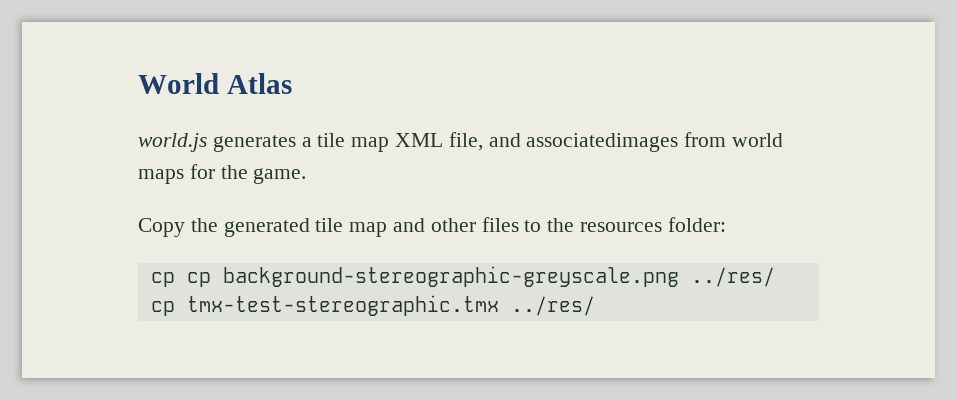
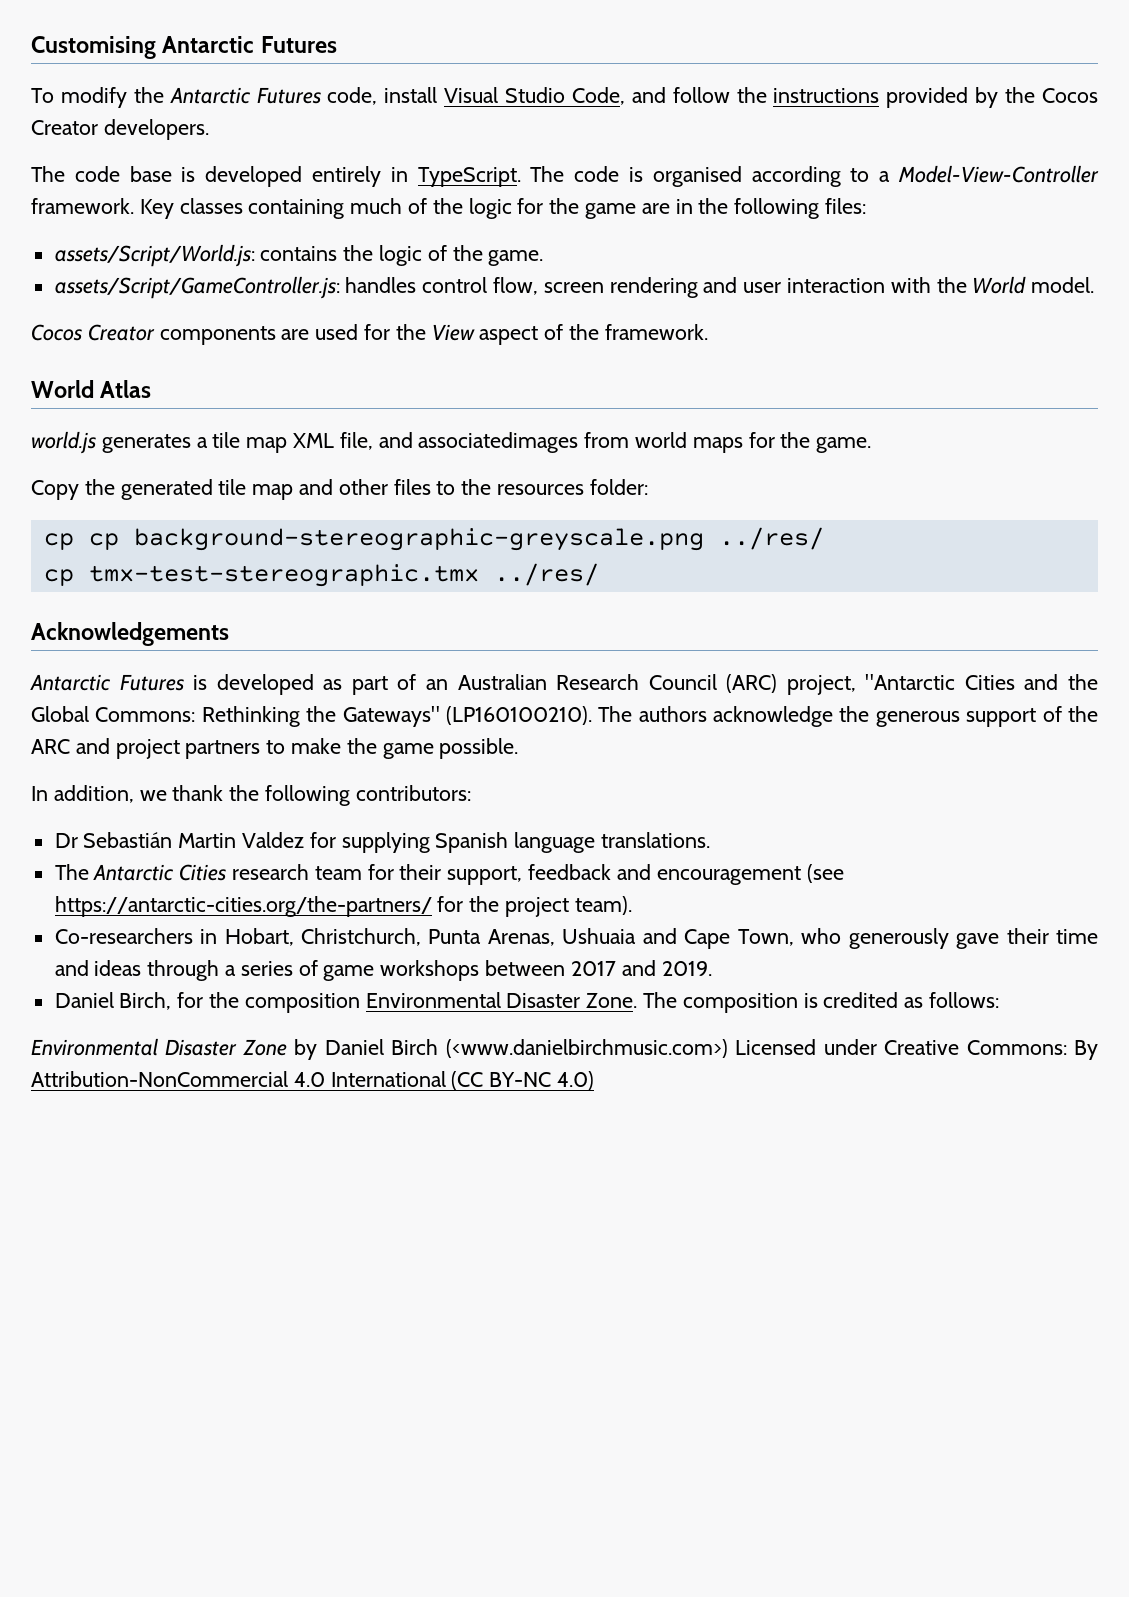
+ Customising Antarctic Futures
+ To modify the Antarctic Futures code, install Visual Studio Code, and follow the instructions provided by the Cocos Creator developers.
+ The code base is developed entirely in TypeScript. The code is organised according to a Model-View-Controller framework. Key classes containing much of the logic for the game are in the following files:
+ assets/Script/World.js: contains the logic of the game.
+ assets/Script/GameController.js: handles control flow, screen rendering and user interaction with the World model.
+ Cocos Creator components are used for the View aspect of the framework.
+ Acknowledgements
+ Antarctic Futures is developed as part of an Australian Research Council (ARC) project, "Antarctic Cities and the Global Commons: Rethinking the Gateways" (LP160100210). The authors acknowledge the generous support of the ARC and project partners to make the game possible.
+ In addition, we thank the following contributors:
+ Dr Sebastián Martin Valdez for supplying Spanish language translations.
+ The Antarctic Cities research team for their support, feedback and encouragement (see https://antarctic-cities.org/the-partners/ for the project team).
+ Co-researchers in Hobart, Christchurch, Punta Arenas, Ushuaia and Cape Town, who generously gave their time and ideas through a series of game workshops between 2017 and 2019.
+ Daniel Birch, for the composition Environmental Disaster Zone. The composition is credited as follows:
+ Environmental Disaster Zone by Daniel Birch (<www.danielbirchmusic.com>) Licensed under Creative Commons: By Attribution-NonCommercial 4.0 International (CC BY-NC 4.0)

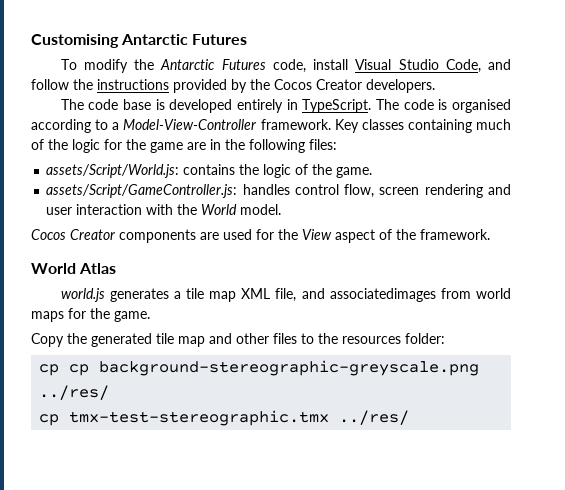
- Acknowledgements
- Antarctic Futures is developed as part of an Australian Research Council (ARC) project, "Antarctic Cities and the Global Commons: Rethinking the Gateways" (LP160100210). The authors acknowledge the generous support of the ARC and project partners to make the game possible.
- In addition, we thank the following contributors:
- Dr Sebastián Martin Valdez for supplying Spanish language translations.
- The Antarctic Cities research team for their support, feedback and encouragement (see https://antarctic-cities.org/the-partners/ for the project team).
- Co-researchers in Hobart, Christchurch, Punta Arenas, Ushuaia and Cape Town, who generously gave their time and ideas through a series of game workshops between 2017 and 2019.
- Daniel Birch, for the composition Environmental Disaster Zone. The composition is credited as follows:
- Environmental Disaster Zone by Daniel Birch (<www.danielbirchmusic.com>) Licensed under Creative Commons: By Attribution-NonCommercial 4.0 International (CC BY-NC 4.0)

